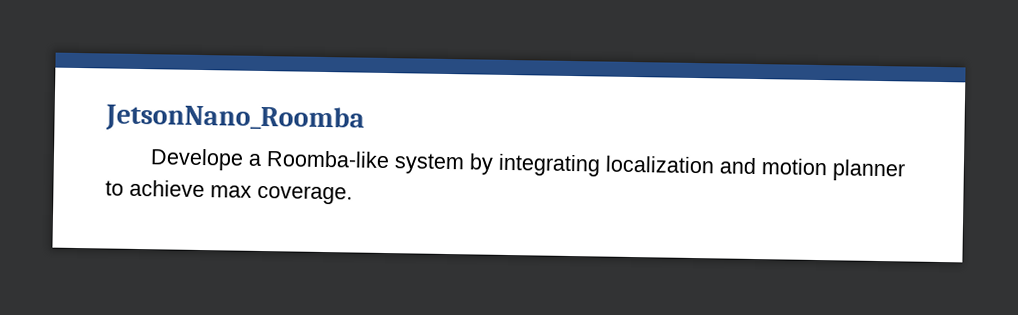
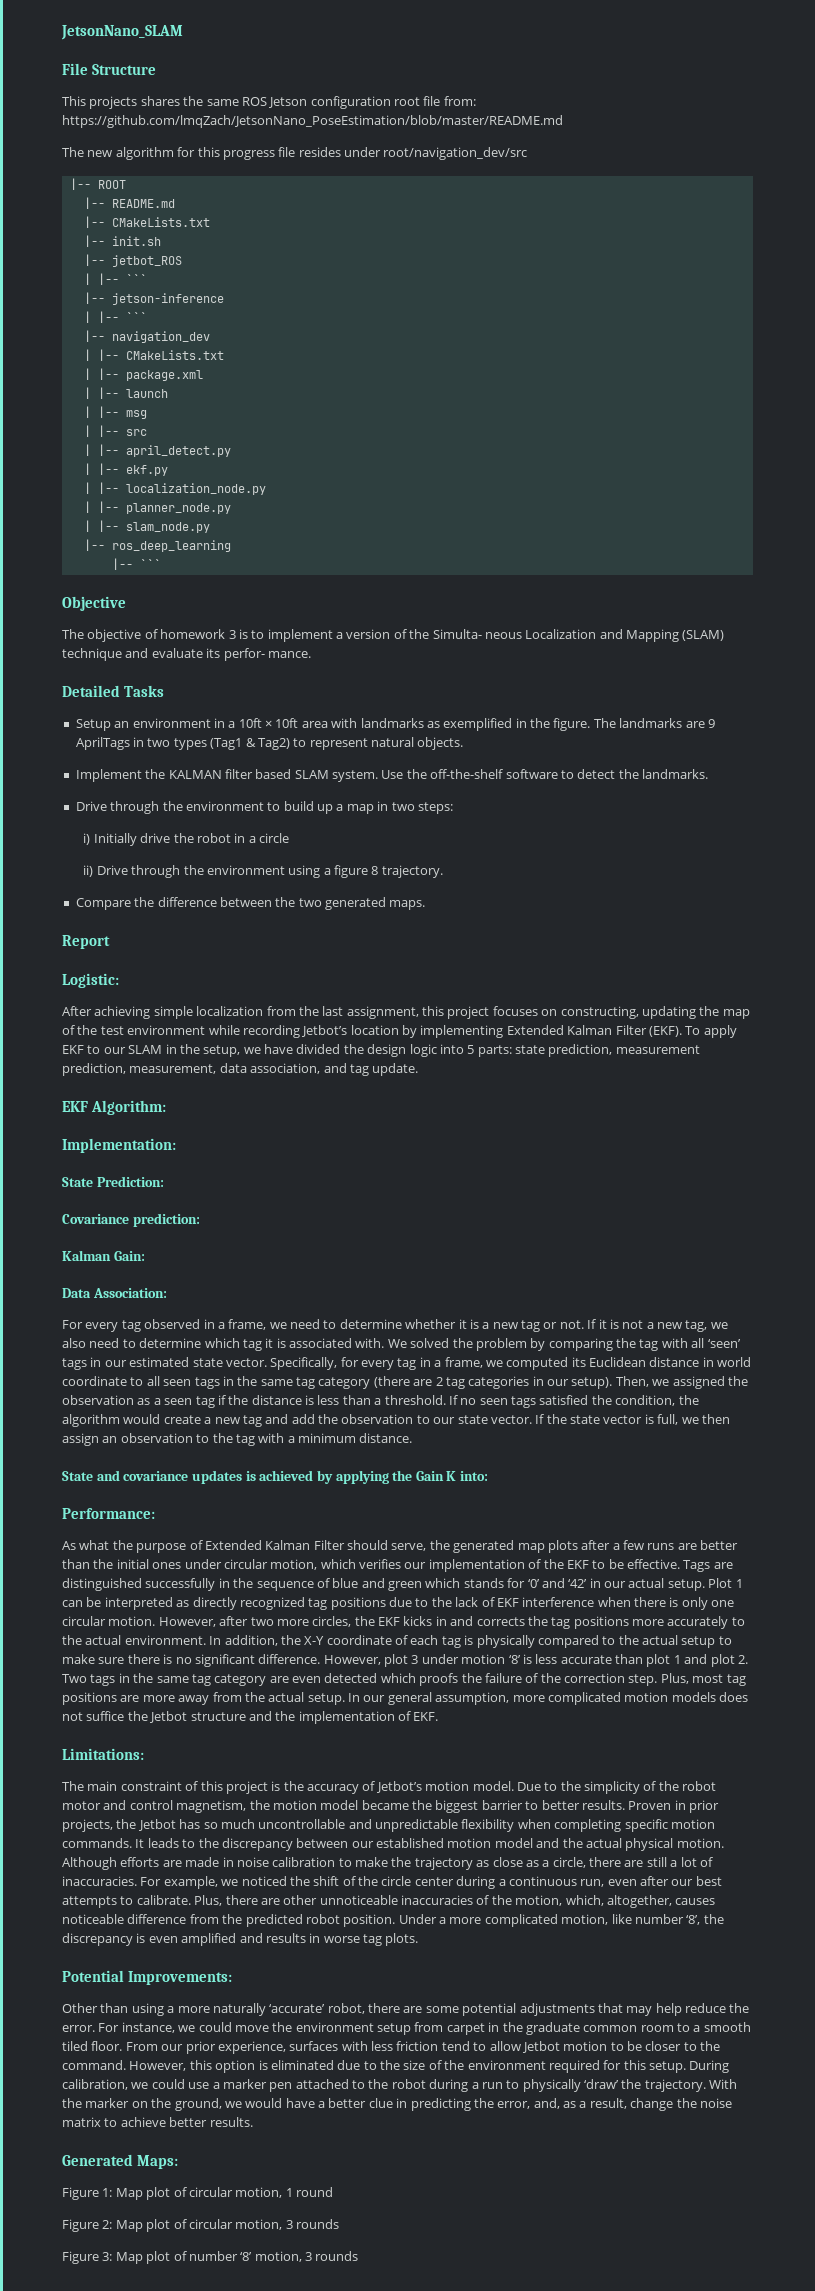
- JetsonNano_Roomba
- Develope a Roomba-like system by integrating localization and motion planner to achieve max coverage.
+ JetsonNano_SLAM
+ File Structure
+ This projects shares the same ROS Jetson configuration root file from: https://github.com/lmqZach/JetsonNano_PoseEstimation/blob/master/README.md
+ The new algorithm for this progress file resides under root/navigation_dev/src
+ |-- ROOT
+ |-- README.md
+ |-- CMakeLists.txt
+ |-- init.sh
+ |-- jetbot_ROS
+ | |-- ```
+ |-- jetson-inference
+ | |-- ```
+ |-- navigation_dev
+ | |-- CMakeLists.txt
+ | |-- package.xml
+ | |-- launch
+ | |-- msg
+ | |-- src
+ | |-- april_detect.py
+ | |-- ekf.py
+ | |-- localization_node.py
+ | |-- planner_node.py
+ | |-- slam_node.py
+ |-- ros_deep_learning
+ |-- ```
+ Objective
+ The objective of homework 3 is to implement a version of the Simulta- neous Localization and Mapping (SLAM) technique and evaluate its perfor- mance.
+ Detailed Tasks
+ Setup an environment in a 10ft × 10ft area with landmarks as exemplified in the figure. The landmarks are 9 AprilTags in two types (Tag1 & Tag2) to represent natural objects.
+ Implement the KALMAN filter based SLAM system. Use the off-the-shelf software to detect the landmarks.
+ Drive through the environment to build up a map in two steps:
+ i) Initially drive the robot in a circle
+ ii) Drive through the environment using a figure 8 trajectory.
+ Compare the difference between the two generated maps.
+ Report
+ Logistic:
+ After achieving simple localization from the last assignment, this project focuses on constructing, updating the map of the test environment while recording Jetbot’s location by implementing Extended Kalman Filter (EKF). To apply EKF to our SLAM in the setup, we have divided the design logic into 5 parts: state prediction, measurement prediction, measurement, data association, and tag update.
+ EKF Algorithm:
+ Implementation:
+ State Prediction:
+ Covariance prediction:
+ Kalman Gain:
+ Data Association:
+ For every tag observed in a frame, we need to determine whether it is a new tag or not. If it is not a new tag, we also need to determine which tag it is associated with. We solved the problem by comparing the tag with all ‘seen’ tags in our estimated state vector. Specifically, for every tag in a frame, we computed its Euclidean distance in world coordinate to all seen tags in the same tag category (there are 2 tag categories in our setup). Then, we assigned the observation as a seen tag if the distance is less than a threshold. If no seen tags satisfied the condition, the algorithm would create a new tag and add the observation to our state vector. If the state vector is full, we then assign an observation to the tag with a minimum distance.
+ State and covariance updates is achieved by applying the Gain K into:
+ Performance:
+ As what the purpose of Extended Kalman Filter should serve, the generated map plots after a few runs are better than the initial ones under circular motion, which verifies our implementation of the EKF to be effective. Tags are distinguished successfully in the sequence of blue and green which stands for ‘0’ and ‘42’ in our actual setup. Plot 1 can be interpreted as directly recognized tag positions due to the lack of EKF interference when there is only one circular motion. However, after two more circles, the EKF kicks in and corrects the tag positions more accurately to the actual environment. In addition, the X-Y coordinate of each tag is physically compared to the actual setup to make sure there is no significant difference. However, plot 3 under motion ‘8’ is less accurate than plot 1 and plot 2. Two tags in the same tag category are even detected which proofs the failure of the correction step. Plus, most tag positions are more away from the actual setup. In our general assumption, more complicated motion models does not suffice the Jetbot structure and the implementation of EKF.
+ Limitations:
+ The main constraint of this project is the accuracy of Jetbot’s motion model. Due to the simplicity of the robot motor and control magnetism, the motion model became the biggest barrier to better results. Proven in prior projects, the Jetbot has so much uncontrollable and unpredictable flexibility when completing specific motion commands. It leads to the discrepancy between our established motion model and the actual physical motion. Although efforts are made in noise calibration to make the trajectory as close as a circle, there are still a lot of inaccuracies. For example, we noticed the shift of the circle center during a continuous run, even after our best attempts to calibrate. Plus, there are other unnoticeable inaccuracies of the motion, which, altogether, causes noticeable difference from the predicted robot position. Under a more complicated motion, like number ‘8’, the discrepancy is even amplified and results in worse tag plots.
+ Potential Improvements:
+ Other than using a more naturally ‘accurate’ robot, there are some potential adjustments that may help reduce the error. For instance, we could move the environment setup from carpet in the graduate common room to a smooth tiled floor. From our prior experience, surfaces with less friction tend to allow Jetbot motion to be closer to the command. However, this option is eliminated due to the size of the environment required for this setup. During calibration, we could use a marker pen attached to the robot during a run to physically ‘draw’ the trajectory. With the marker on the ground, we would have a better clue in predicting the error, and, as a result, change the noise matrix to achieve better results.
+ Generated Maps:
+ Figure 1: Map plot of circular motion, 1 round
+ Figure 2: Map plot of circular motion, 3 rounds
+ Figure 3: Map plot of number ‘8’ motion, 3 rounds

